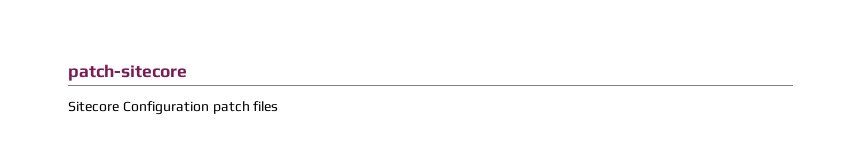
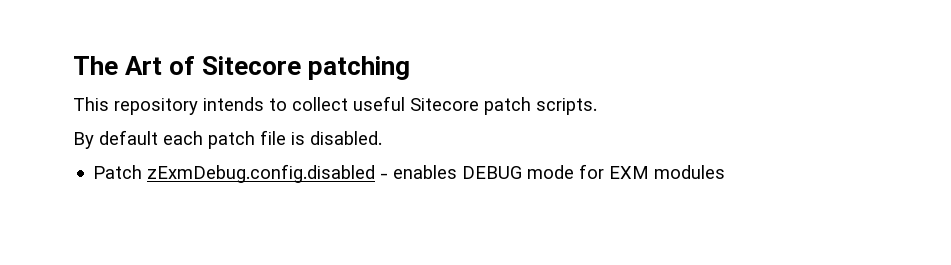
- patch-sitecore
- Sitecore Configuration patch files
+ The Art of Sitecore patching
+ This repository intends to collect useful Sitecore patch scripts.
+ By default each patch file is disabled.
+ Patch zExmDebug.config.disabled - enables DEBUG mode for EXM modules

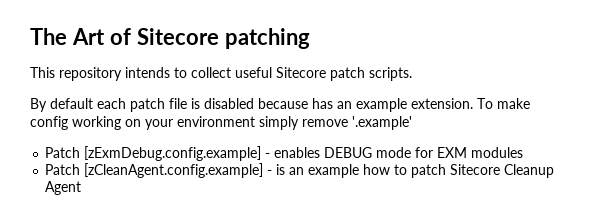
- By default each patch file is disabled.
- Patch zExmDebug.config.disabled - enables DEBUG mode for EXM modules
+ By default each patch file is disabled because has an example extension. To make config working on your environment simply remove '.example'
+ Patch [zExmDebug.config.example] - enables DEBUG mode for EXM modules
+ Patch [zCleanAgent.config.example] - is an example how to patch Sitecore Cleanup Agent

